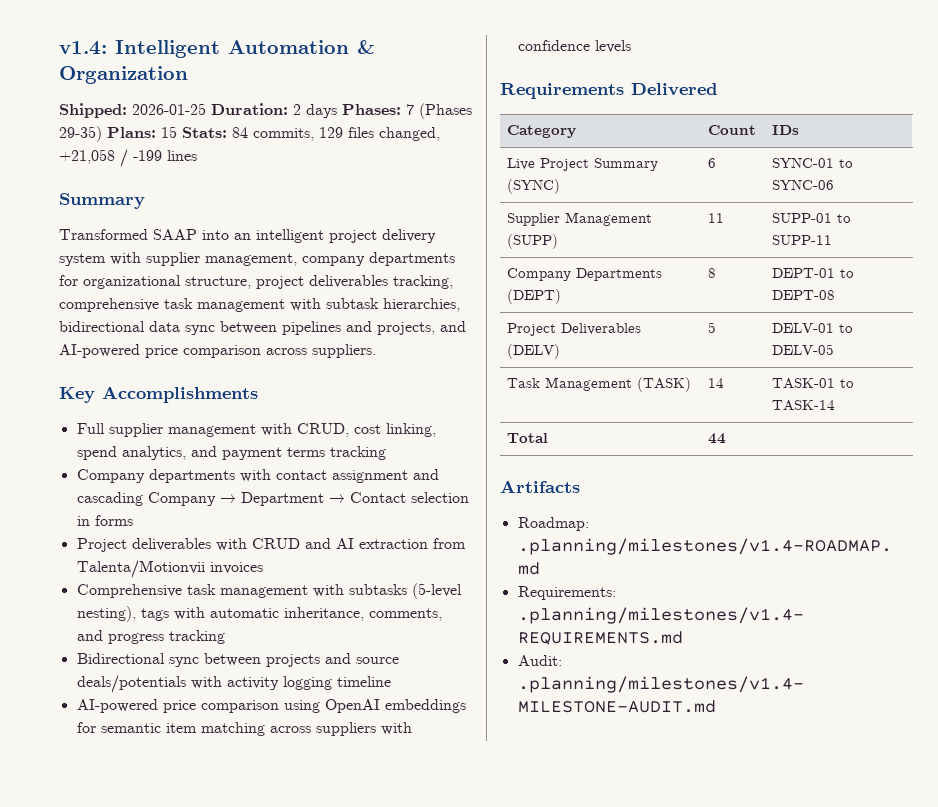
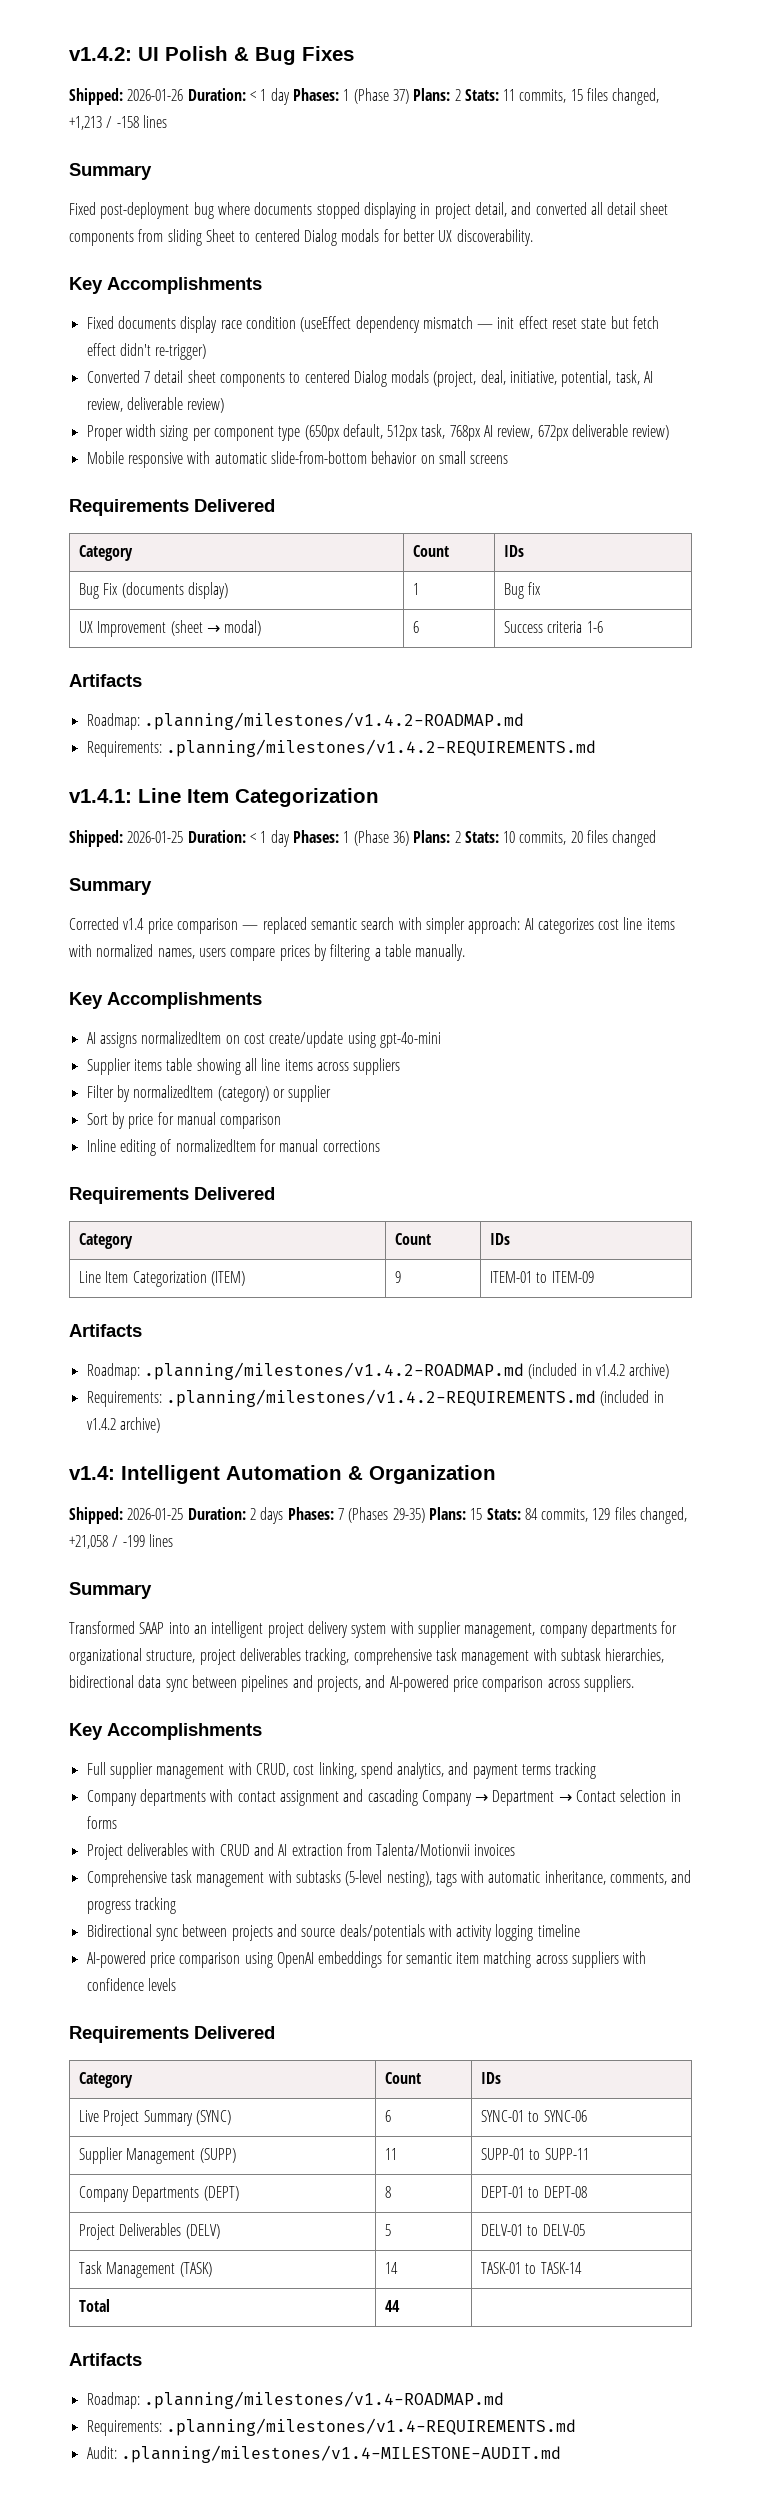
+ v1.4.2: UI Polish & Bug Fixes
+ Shipped: 2026-01-26 Duration: < 1 day Phases: 1 (Phase 37) Plans: 2 Stats: 11 commits, 15 files changed, +1,213 / -158 lines
+ Summary
+ Fixed post-deployment bug where documents stopped displaying in project detail, and converted all detail sheet components from sliding Sheet to centered Dialog modals for better UX discoverability.
+ Key Accomplishments
+ Fixed documents display race condition (useEffect dependency mismatch — init effect reset state but fetch effect didn't re-trigger)
+ Converted 7 detail sheet components to centered Dialog modals (project, deal, initiative, potential, task, AI review, deliverable review)
+ Proper width sizing per component type (650px default, 512px task, 768px AI review, 672px deliverable review)
+ Mobile responsive with automatic slide-from-bottom behavior on small screens
+ Requirements Delivered
+ Category | Count | IDs
+ Bug Fix (documents display) | 1 | Bug fix
+ UX Improvement (sheet → modal) | 6 | Success criteria 1-6
+ Artifacts
+ Roadmap: .planning/milestones/v1.4.2-ROADMAP.md
+ Requirements: .planning/milestones/v1.4.2-REQUIREMENTS.md
+ v1.4.1: Line Item Categorization
+ Shipped: 2026-01-25 Duration: < 1 day Phases: 1 (Phase 36) Plans: 2 Stats: 10 commits, 20 files changed
+ Summary
+ Corrected v1.4 price comparison — replaced semantic search with simpler approach: AI categorizes cost line items with normalized names, users compare prices by filtering a table manually.
+ Key Accomplishments
+ AI assigns normalizedItem on cost create/update using gpt-4o-mini
+ Supplier items table showing all line items across suppliers
+ Filter by normalizedItem (category) or supplier
+ Sort by price for manual comparison
+ Inline editing of normalizedItem for manual corrections
+ Requirements Delivered
+ Category | Count | IDs
+ Line Item Categorization (ITEM) | 9 | ITEM-01 to ITEM-09
+ Artifacts
+ Roadmap: .planning/milestones/v1.4.2-ROADMAP.md (included in v1.4.2 archive)
+ Requirements: .planning/milestones/v1.4.2-REQUIREMENTS.md (included in v1.4.2 archive)

